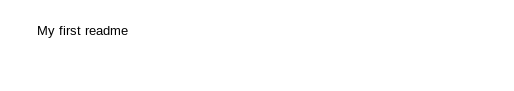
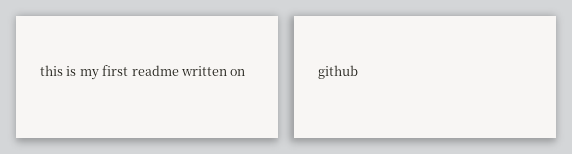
- My first readme
+ this is my first readme written on github

